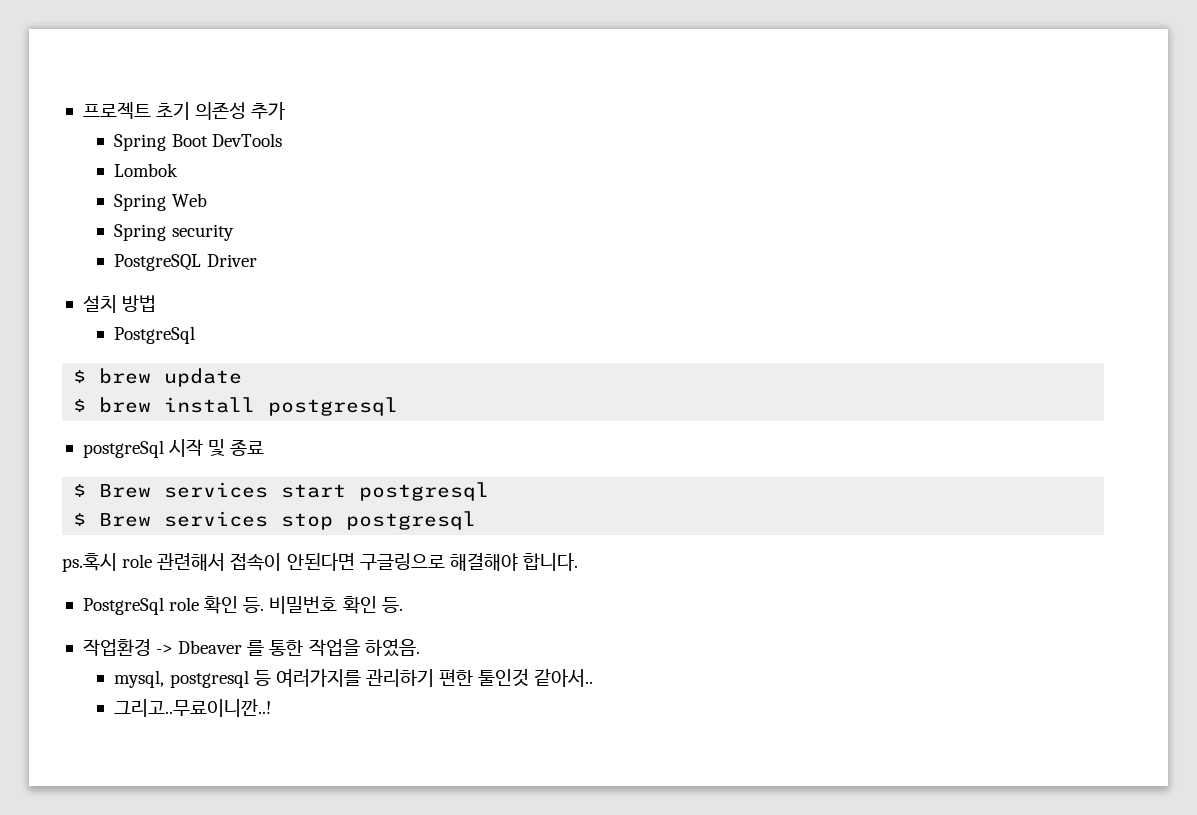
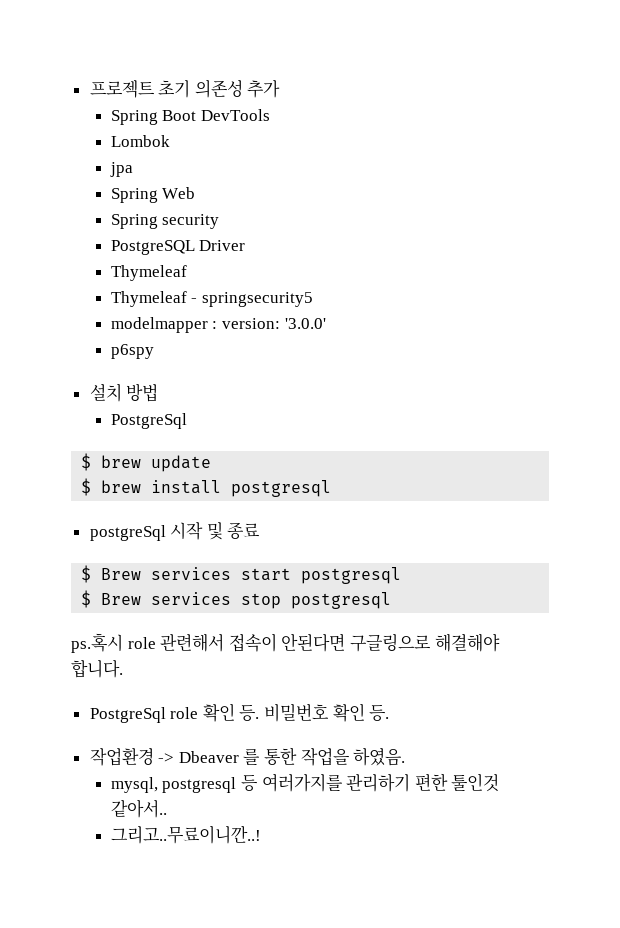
+ jpa
  PostgreSQL Driver
+ Thymeleaf
+ Thymeleaf - springsecurity5
+ modelmapper : version: '3.0.0'
+ p6spy

